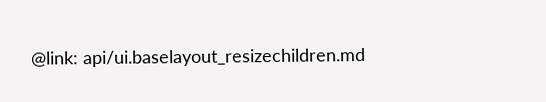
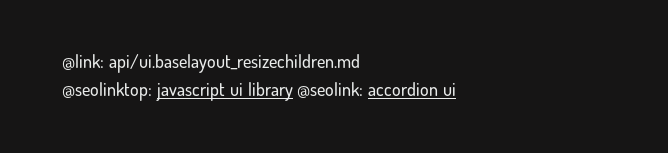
+ @seolinktop: javascript ui library @seolink: accordion ui

